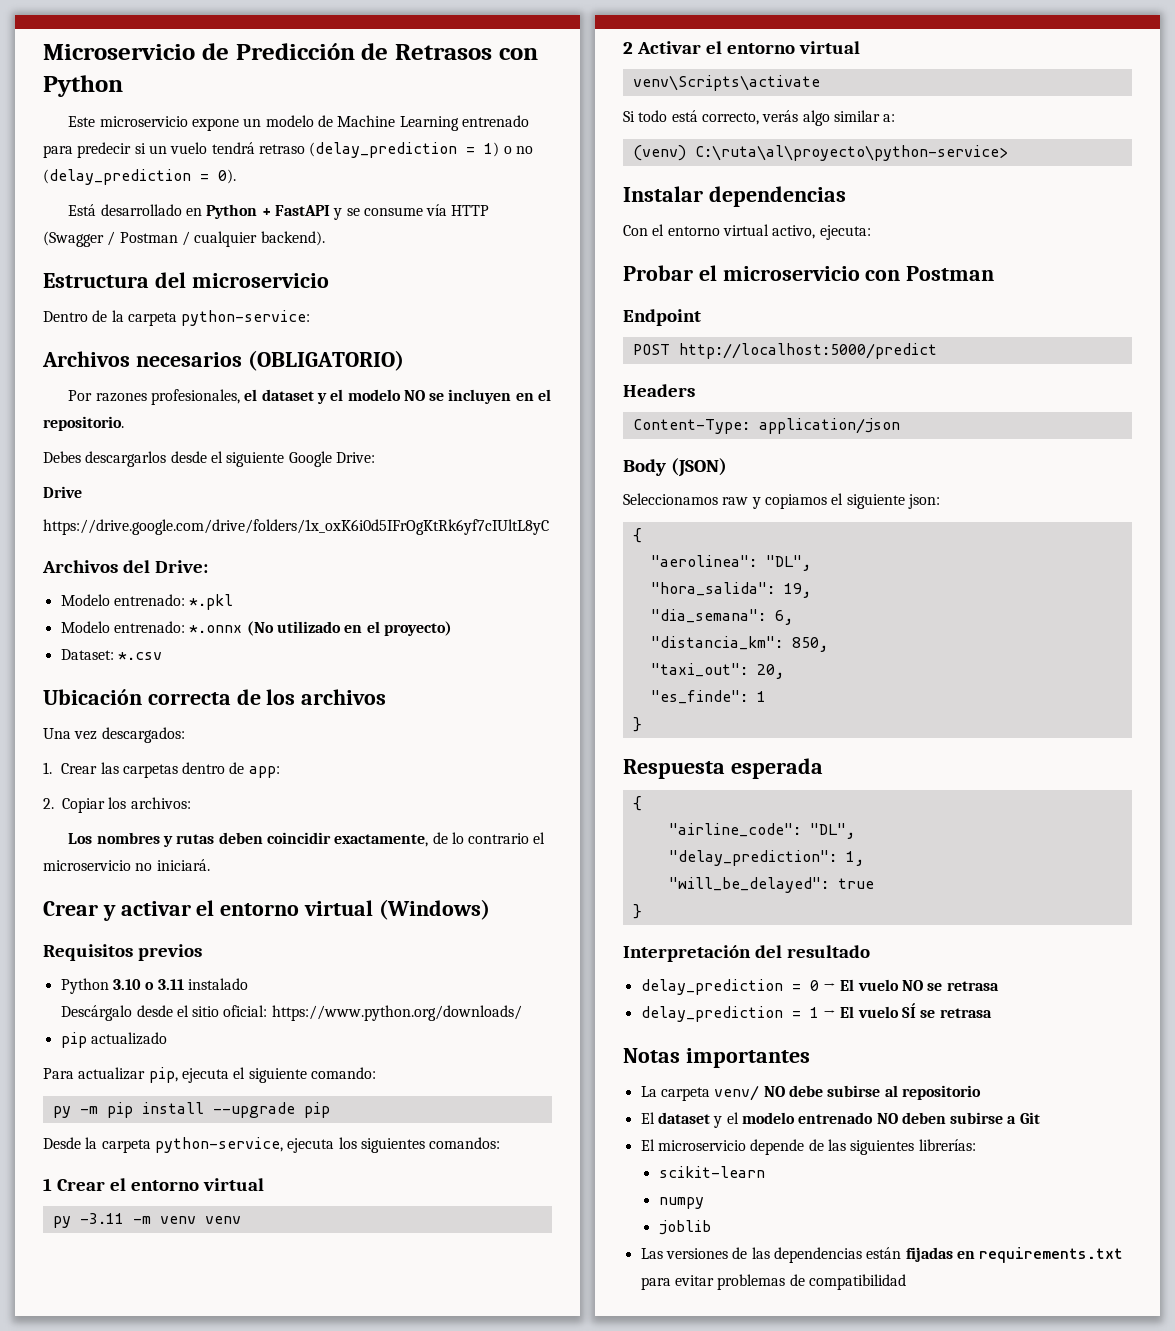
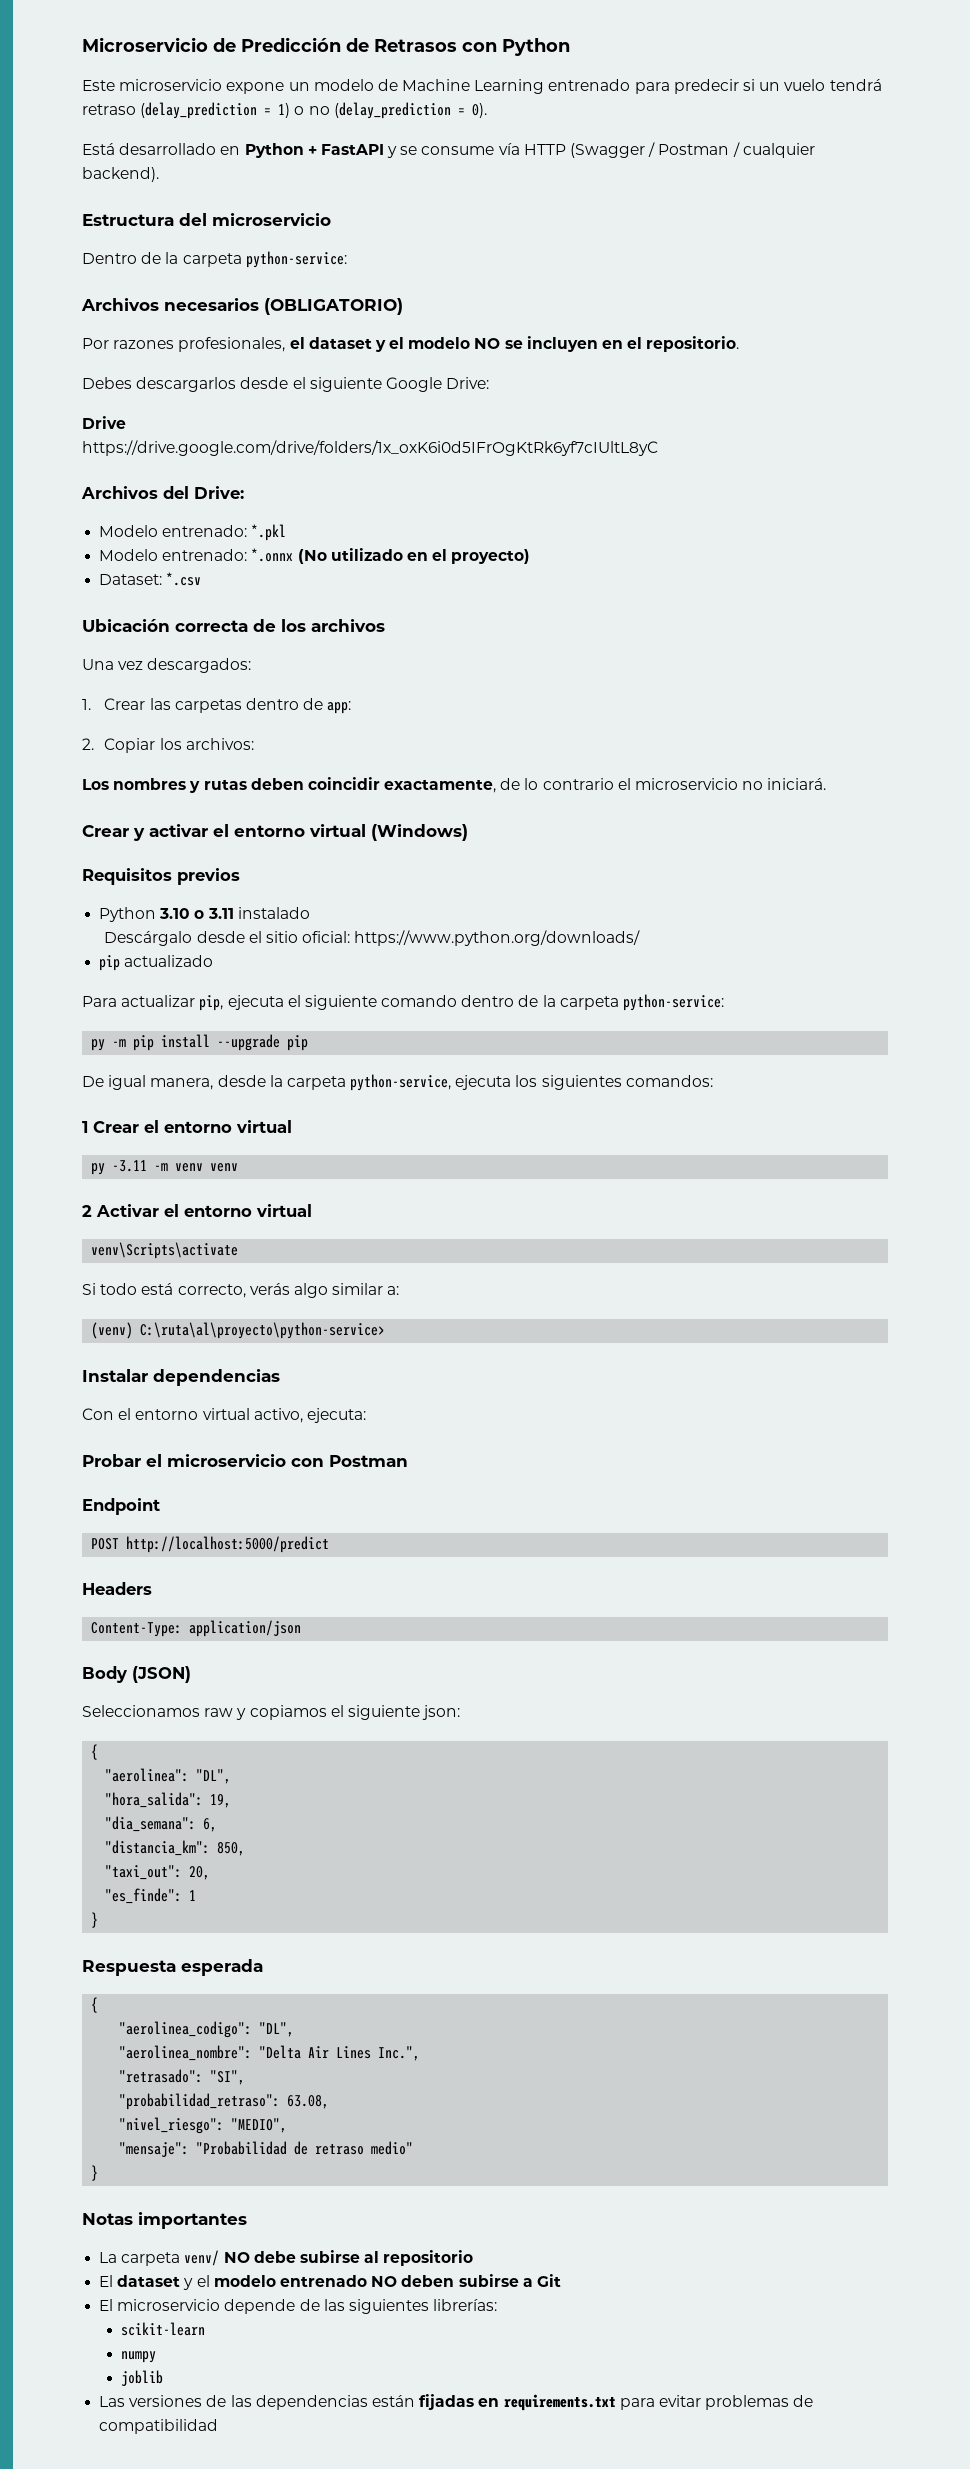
- Para actualizar pip, ejecuta el siguiente comando:
+ Para actualizar pip, ejecuta el siguiente comando dentro de la carpeta python-service:
- Desde la carpeta python-service, ejecuta los siguientes comandos:
+ De igual manera, desde la carpeta python-service, ejecuta los siguientes comandos:
- "airline_code": "DL",
- "delay_prediction": 1,
- "will_be_delayed": true
+ "aerolinea_codigo": "DL",
+ "aerolinea_nombre": "Delta Air Lines Inc.",
+ "retrasado": "SI",
+ "probabilidad_retraso": 63.08,
+ "nivel_riesgo": "MEDIO",
+ "mensaje": "Probabilidad de retraso medio"
  }
- Interpretación del resultado
- delay_prediction = 0 → El vuelo NO se retrasa
- delay_prediction = 1 → El vuelo SÍ se retrasa

